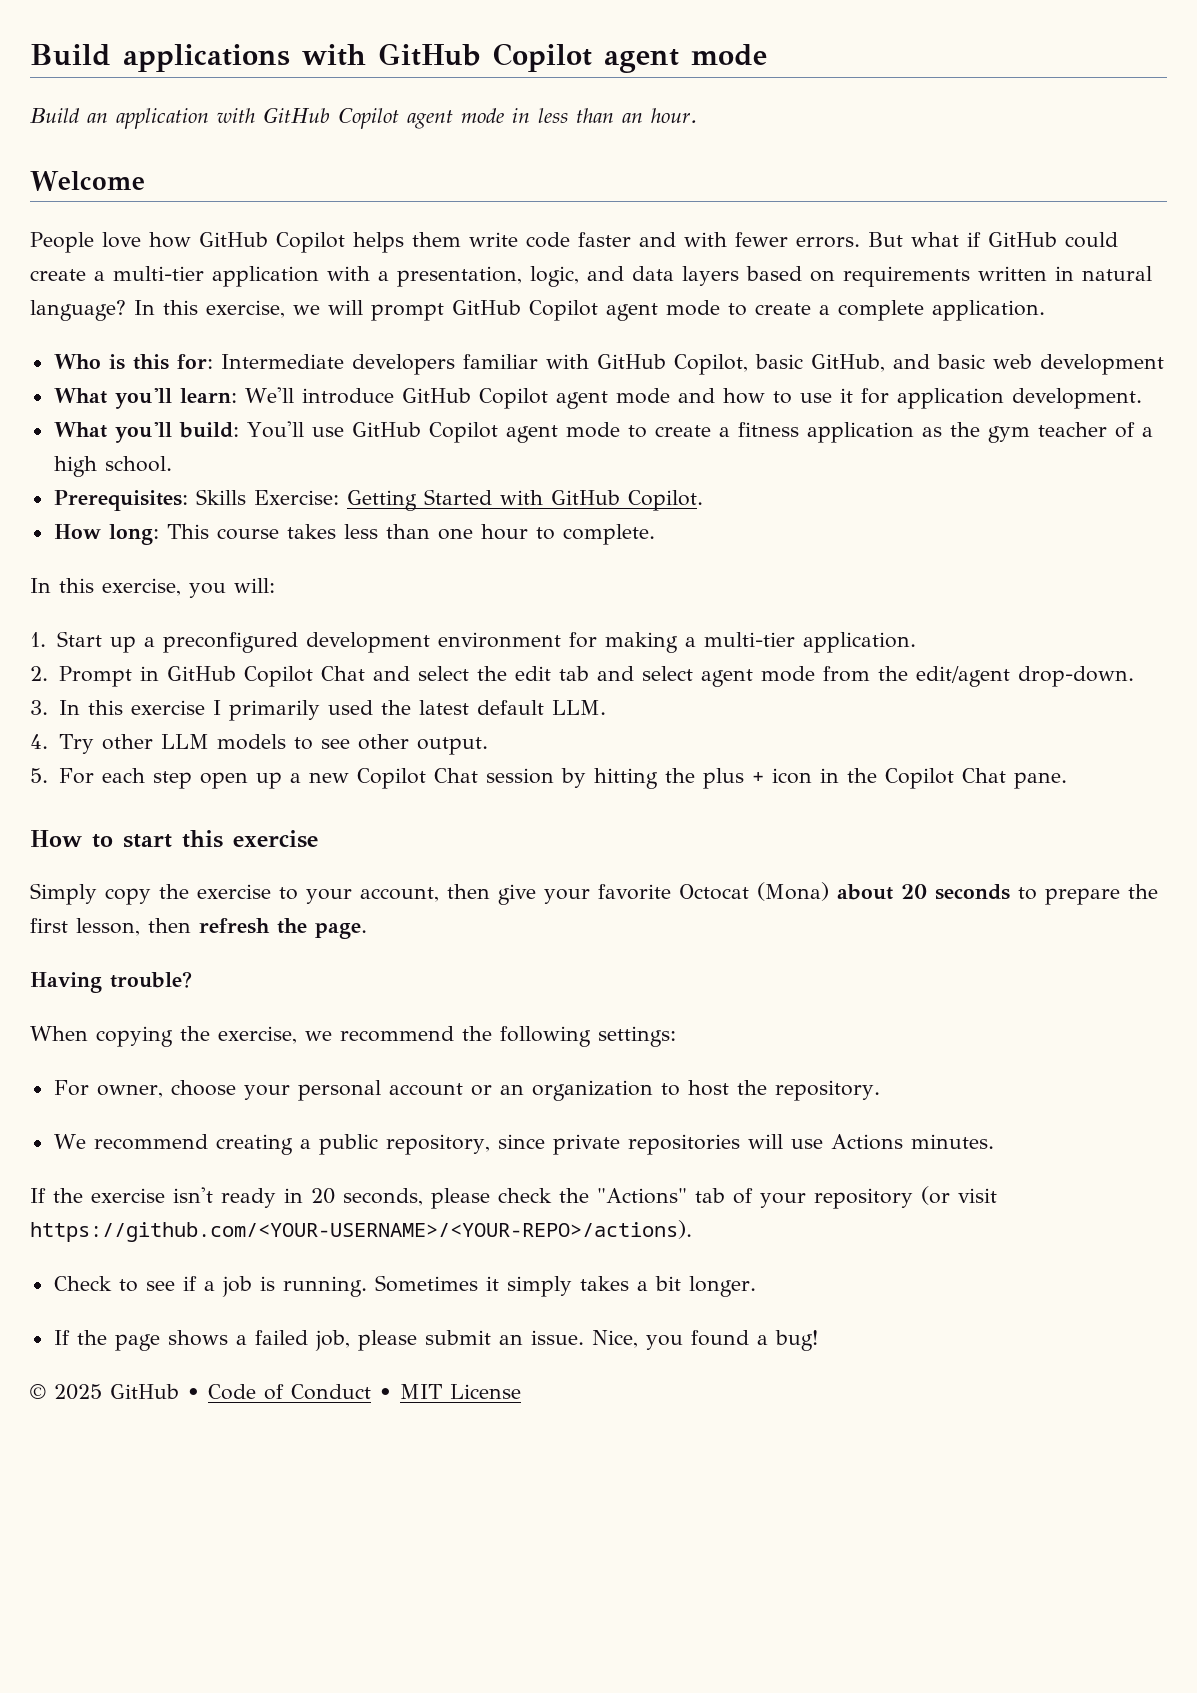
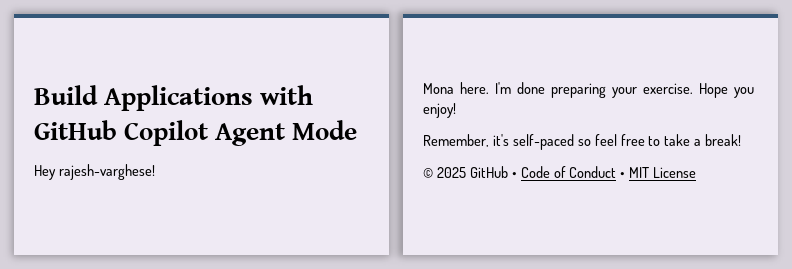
- Build applications with GitHub Copilot agent mode
- Build an application with GitHub Copilot agent mode in less than an hour.
- Welcome
- People love how GitHub Copilot helps them write code faster and with fewer errors. But what if GitHub could create a multi-tier application with a presentation, logic, and data layers based on requirements written in natural language? In this exercise, we will prompt GitHub Copilot agent mode to create a complete application.
- Who is this for: Intermediate developers familiar with GitHub Copilot, basic GitHub, and basic web development
- What you'll learn: We'll introduce GitHub Copilot agent mode and how to use it for application development.
- What you'll build: You'll use GitHub Copilot agent mode to create a fitness application as the gym teacher of a high school.
- Prerequisites: Skills Exercise: Getting Started with GitHub Copilot.
- How long: This course takes less than one hour to complete.
- In this exercise, you will:
- 1. Start up a preconfigured development environment for making a multi-tier application.
- 2. Prompt in GitHub Copilot Chat and select the edit tab and select agent mode from the edit/agent drop-down.
- 3. In this exercise I primarily used the latest default LLM.
- 4. Try other LLM models to see other output.
- 5. For each step open up a new Copilot Chat session by hitting the plus + icon in the Copilot Chat pane.
- How to start this exercise
- Simply copy the exercise to your account, then give your favorite Octocat (Mona) about 20 seconds to prepare the first lesson, then refresh the page.
- Having trouble?
- When copying the exercise, we recommend the following settings:
- For owner, choose your personal account or an organization to host the repository.
- We recommend creating a public repository, since private repositories will use Actions minutes.
- If the exercise isn't ready in 20 seconds, please check the "Actions" tab of your repository (or visit https://github.com/<YOUR-USERNAME>/<YOUR-REPO>/actions).
- Check to see if a job is running. Sometimes it simply takes a bit longer.
- If the page shows a failed job, please submit an issue. Nice, you found a bug!
+ Build Applications with GitHub Copilot Agent Mode
+ Hey rajesh-varghese!
+ Mona here. I'm done preparing your exercise. Hope you enjoy!
+ Remember, it's self-paced so feel free to take a break!

